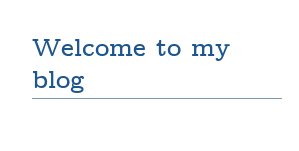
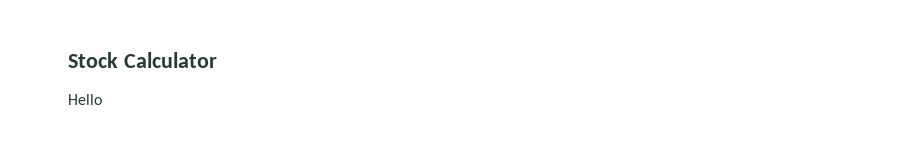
- Welcome to my blog
+ Stock Calculator
+ Hello

